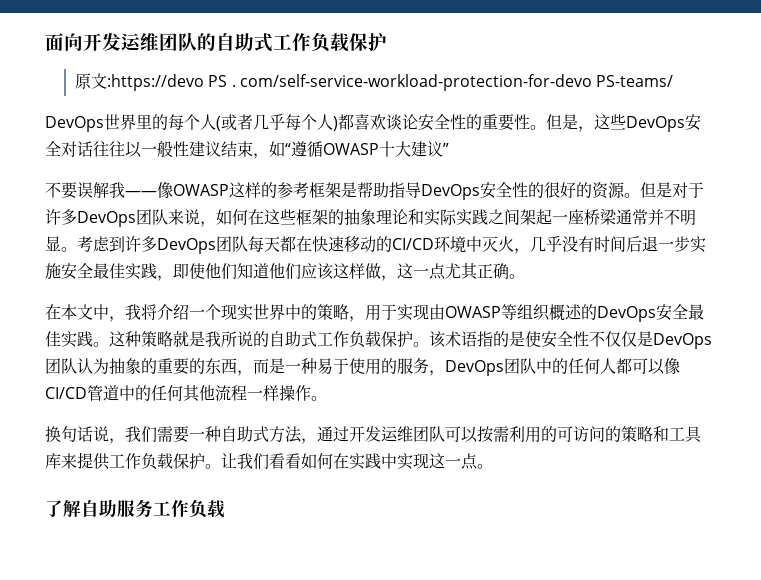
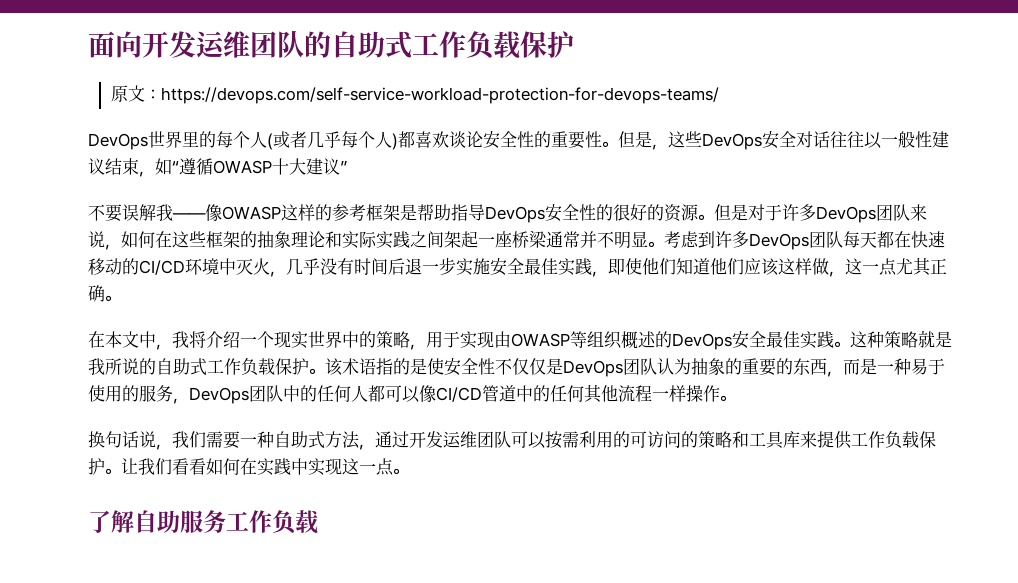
- 原文:https://devo PS . com/self-service-workload-protection-for-devo PS-teams/
+ 原文：https://devops.com/self-service-workload-protection-for-devops-teams/

